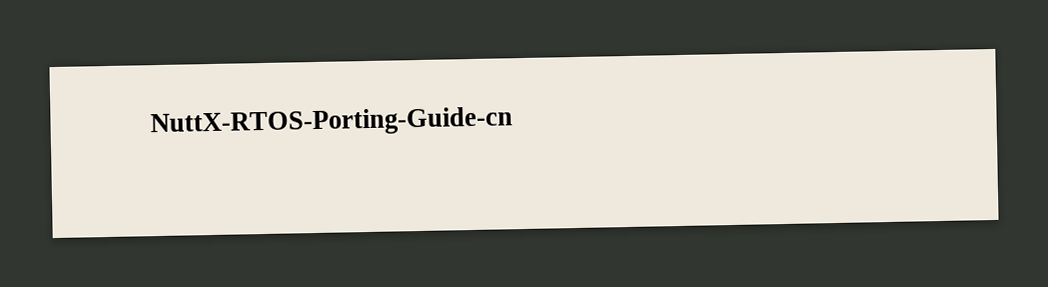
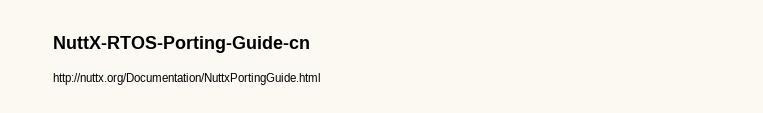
+ http://nuttx.org/Documentation/NuttxPortingGuide.html

